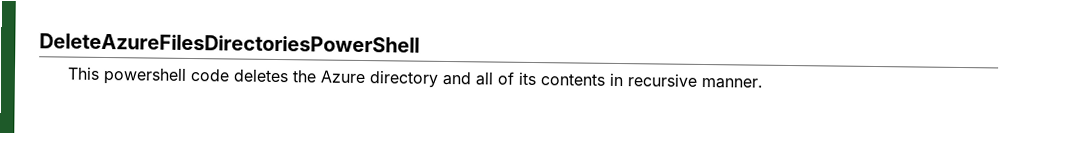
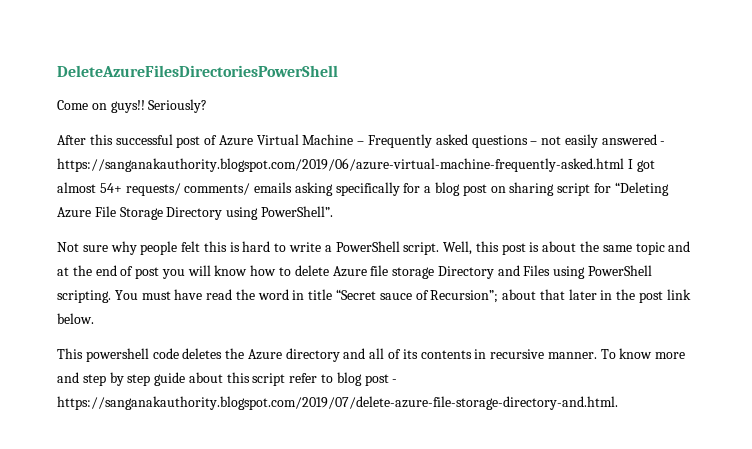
+ Come on guys!! Seriously?
+ After this successful post of Azure Virtual Machine – Frequently asked questions – not easily answered - https://sanganakauthority.blogspot.com/2019/06/azure-virtual-machine-frequently-asked.html I got almost 54+ requests/ comments/ emails asking specifically for a blog post on sharing script for “Deleting Azure File Storage Directory using PowerShell”.
+ Not sure why people felt this is hard to write a PowerShell script. Well, this post is about the same topic and at the end of post you will know how to delete Azure file storage Directory and Files using PowerShell scripting. You must have read the word in title “Secret sauce of Recursion”; about that later in the post link below.
+ To know more and step by step guide about this script refer to blog post - https://sanganakauthority.blogspot.com/2019/07/delete-azure-file-storage-directory-and.html.

